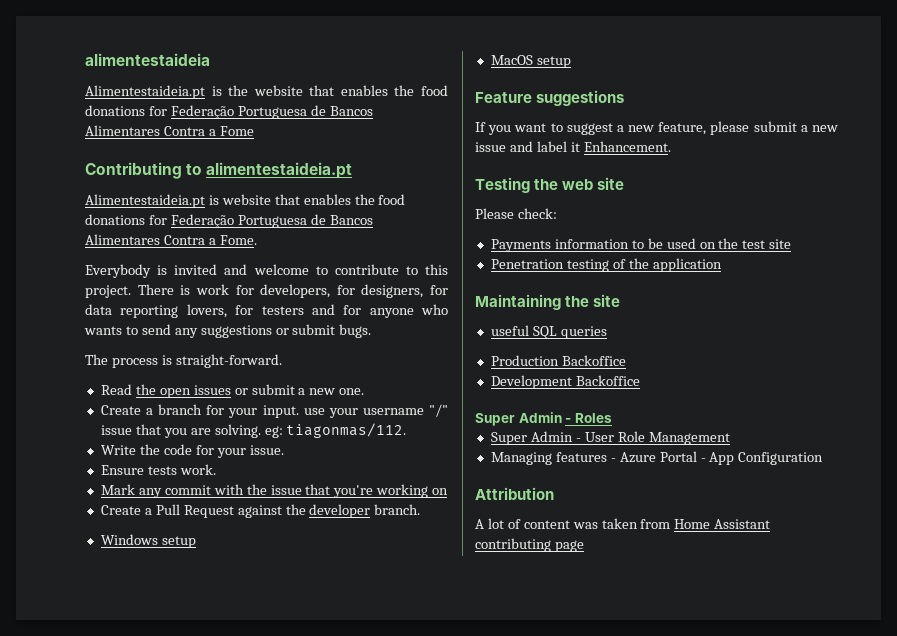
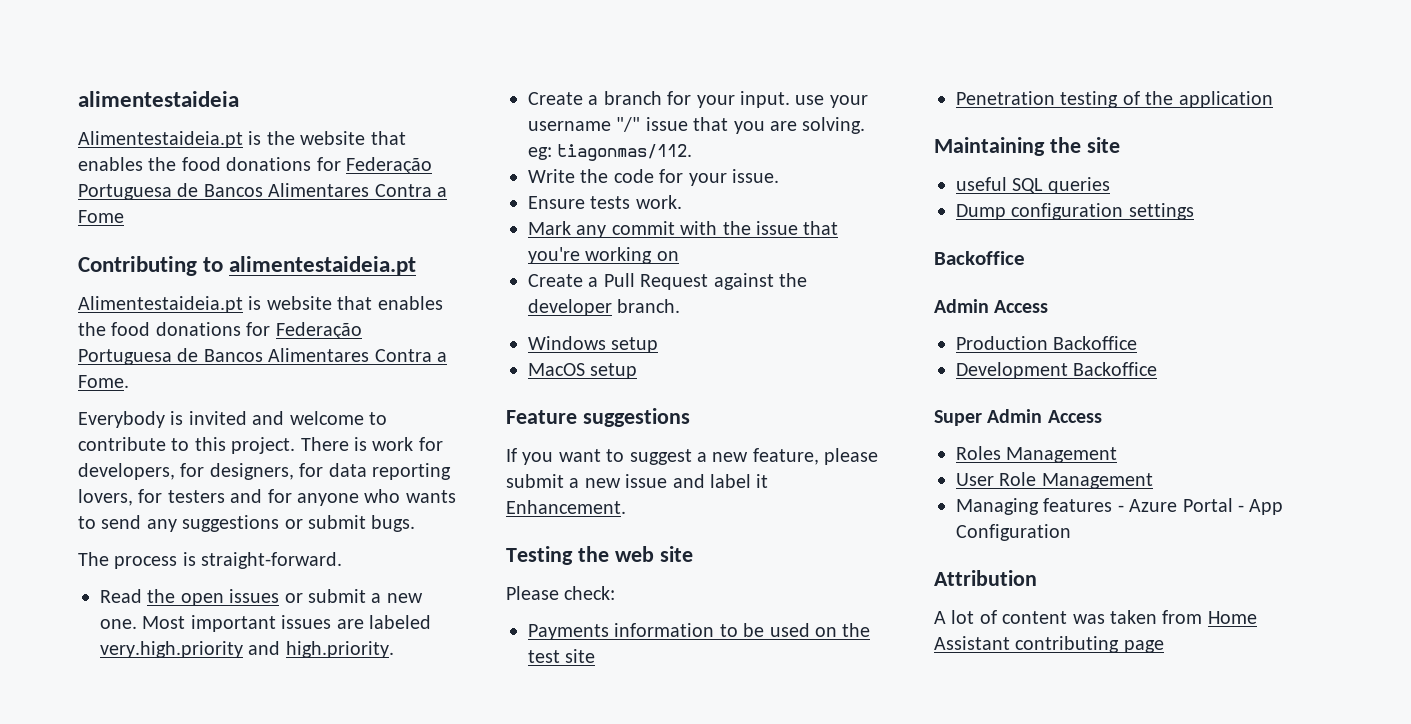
+ Most important issues are labeled very.high.priority and high.priority.
+ Dump configuration settings
+ Backoffice
+ Admin Access
- Super Admin - Roles
- Super Admin - User Role Management
+ Super Admin Access
+ Roles Management
+ User Role Management

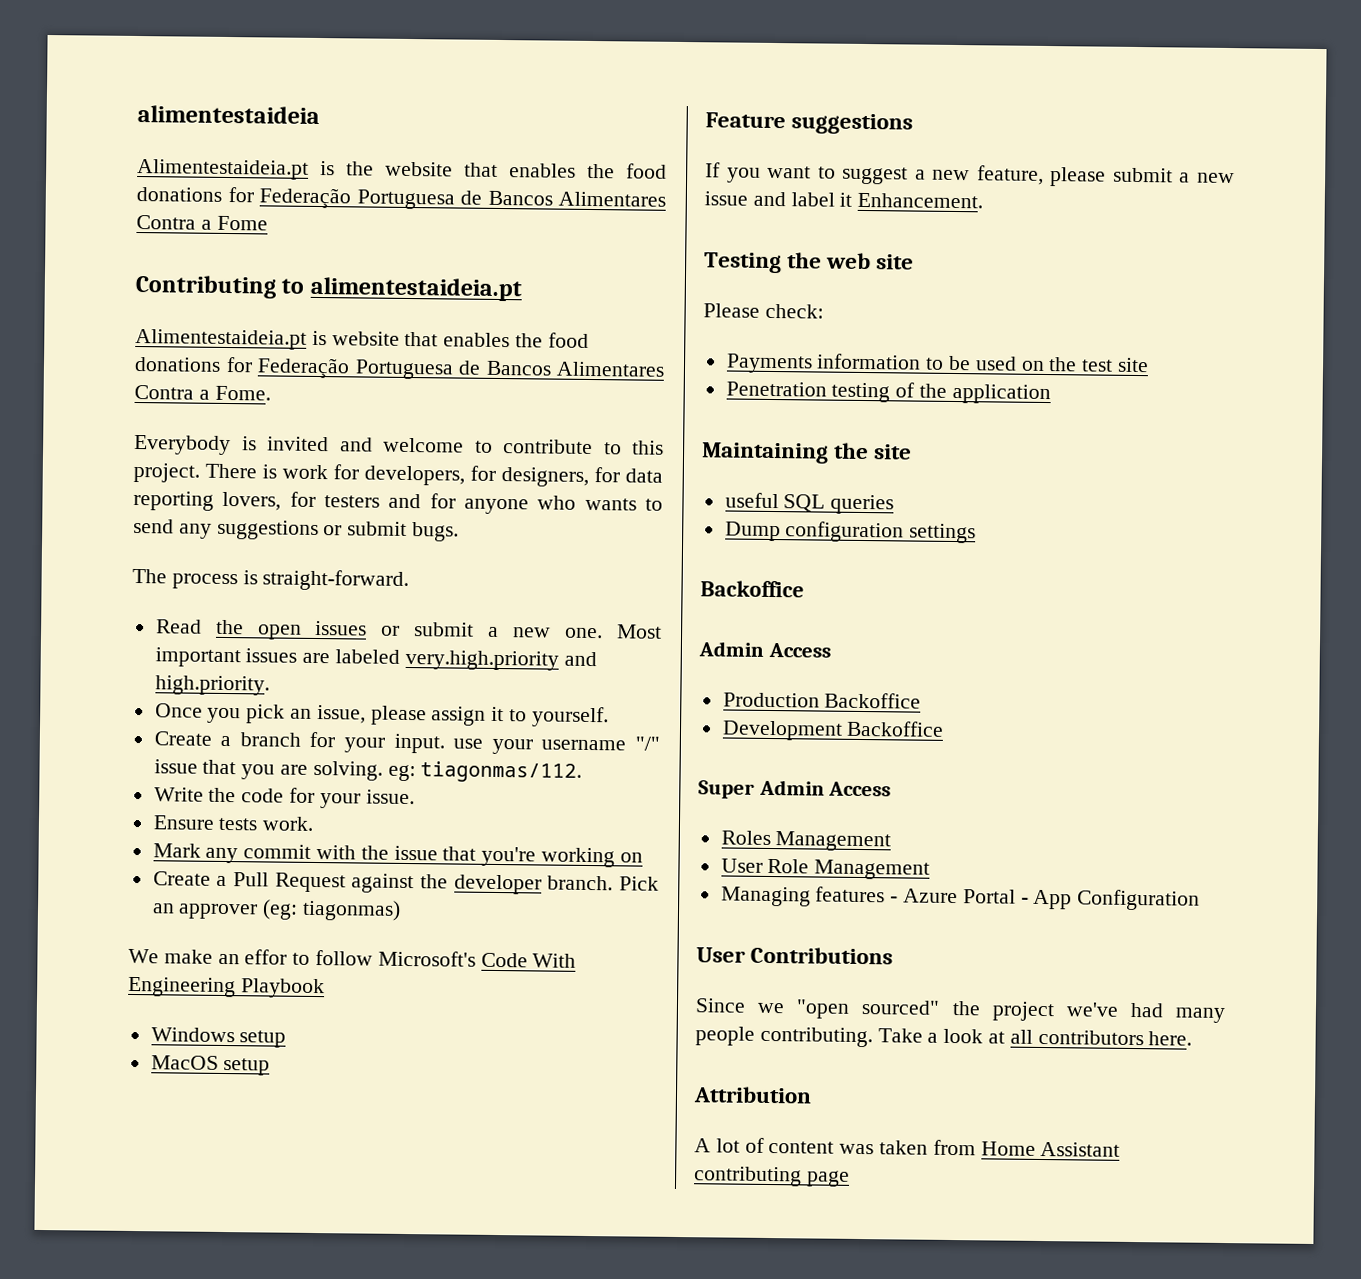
+ Once you pick an issue, please assign it to yourself.
+ Pick an approver (eg: tiagonmas)
+ We make an effor to follow Microsoft's Code With Engineering Playbook
+ User Contributions
+ Since we "open sourced" the project we've had many people contributing. Take a look at all contributors here.

